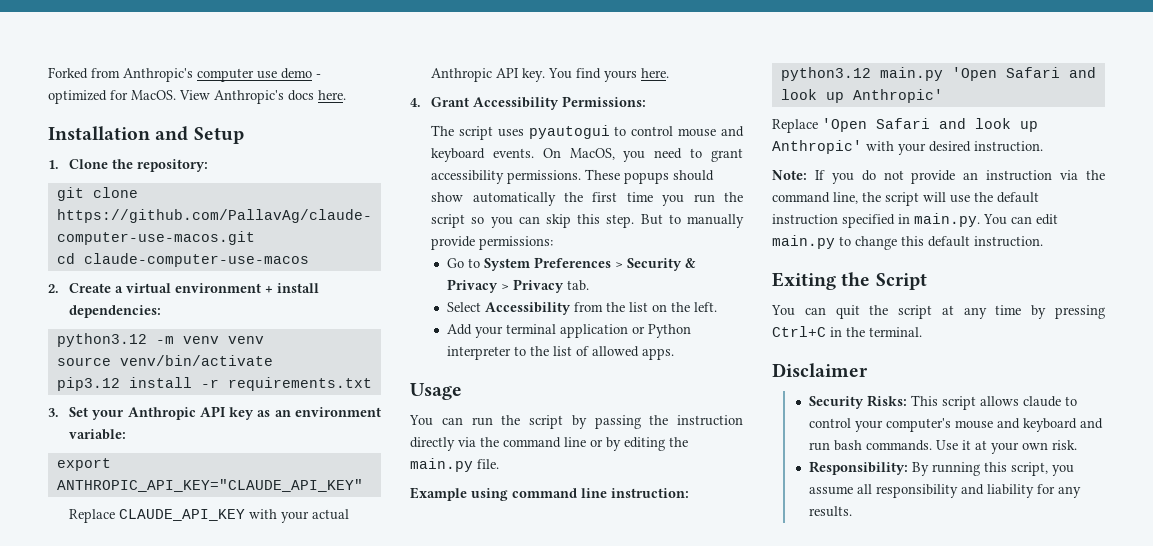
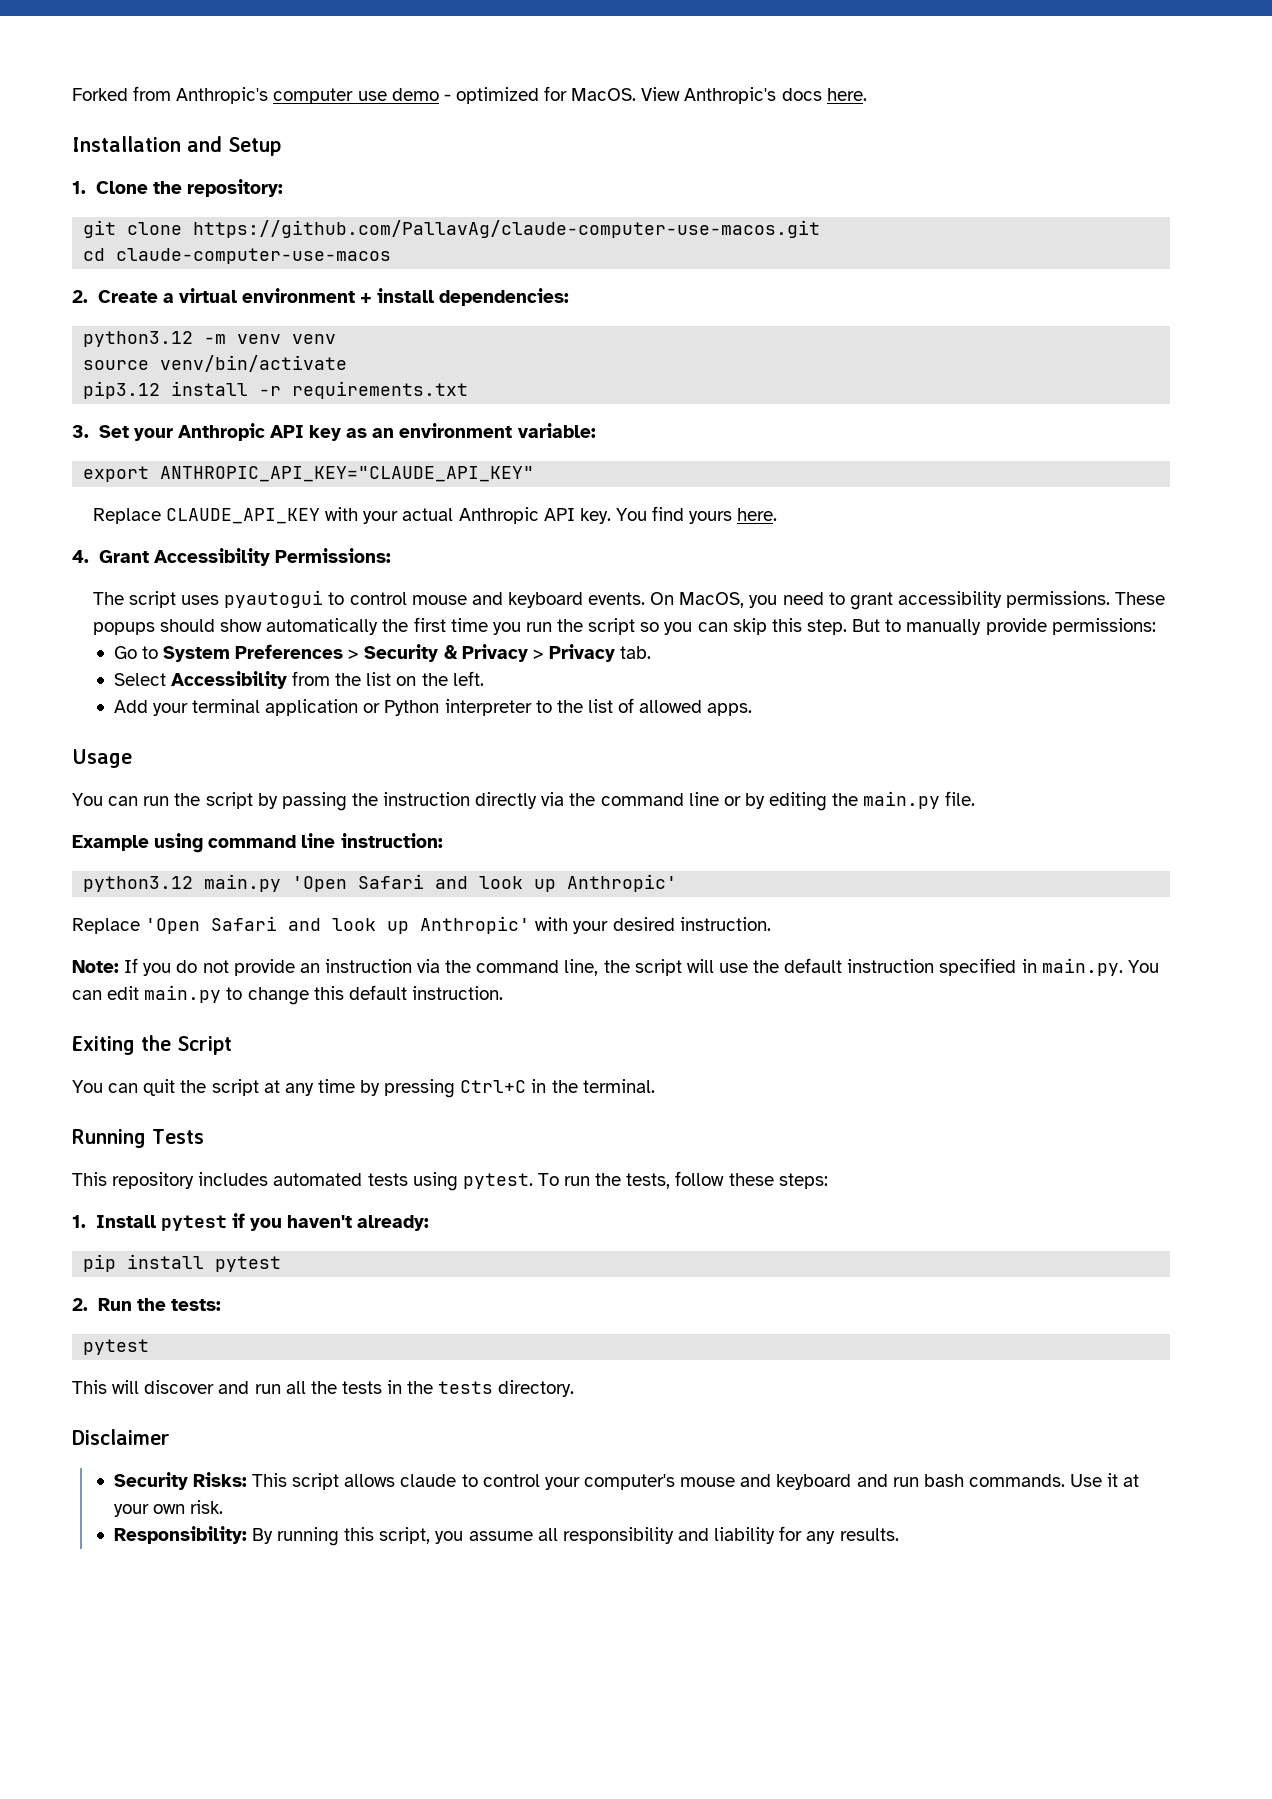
+ Running Tests
+ This repository includes automated tests using pytest. To run the tests, follow these steps:
+ 1. Install pytest if you haven't already:
+ pip install pytest
+ 2. Run the tests:
+ pytest
+ This will discover and run all the tests in the tests directory.

